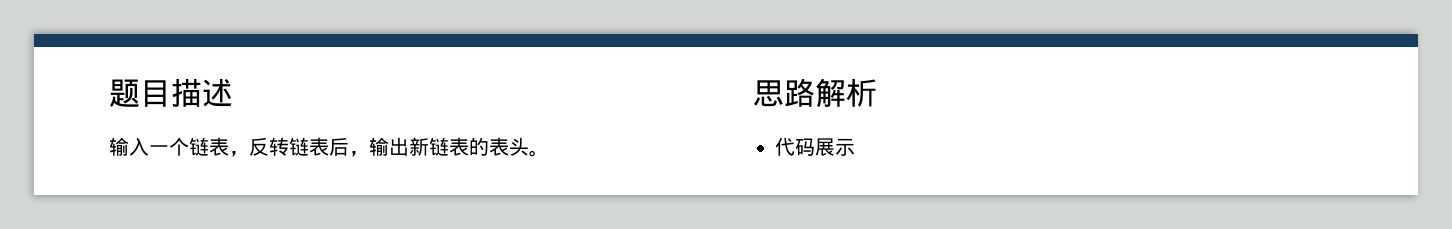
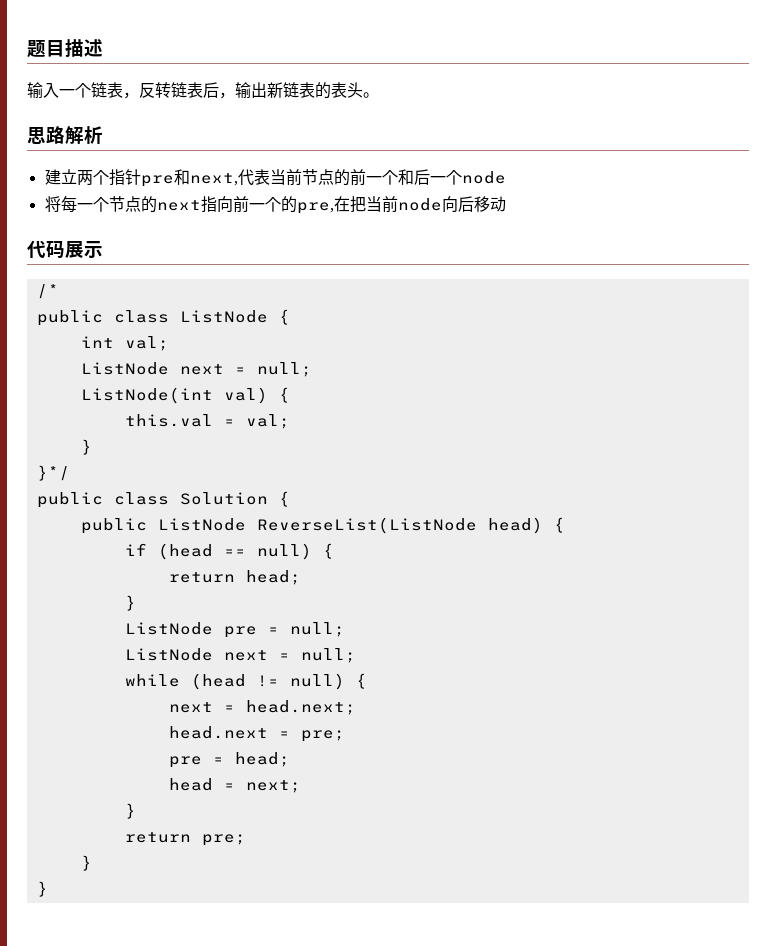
+ 建立两个指针pre和next,代表当前节点的前一个和后一个node
+ 将每一个节点的next指向前一个的pre,在把当前node向后移动
  代码展示
+ /*
+ public class ListNode {
+ int val;
+ ListNode next = null;
+ ListNode(int val) {
+ this.val = val;
+ }
+ }*/
+ public class Solution {
+ public ListNode ReverseList(ListNode head) {
+ if (head == null) {
+ return head;
+ }
+ ListNode pre = null;
+ ListNode next = null;
+ while (head != null) {
+ next = head.next;
+ head.next = pre;
+ pre = head;
+ head = next;
+ }
+ return pre;
+ }
+ }

